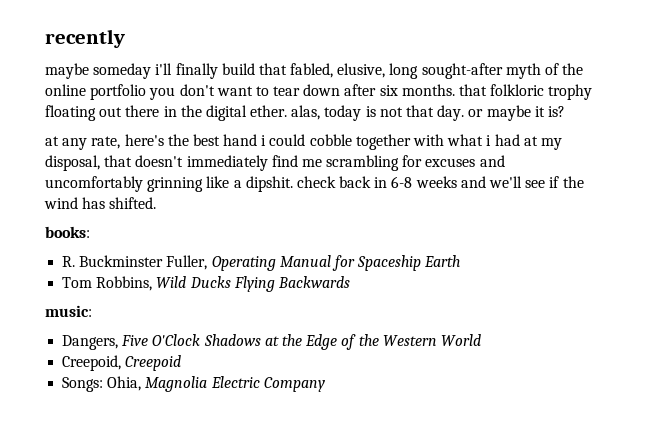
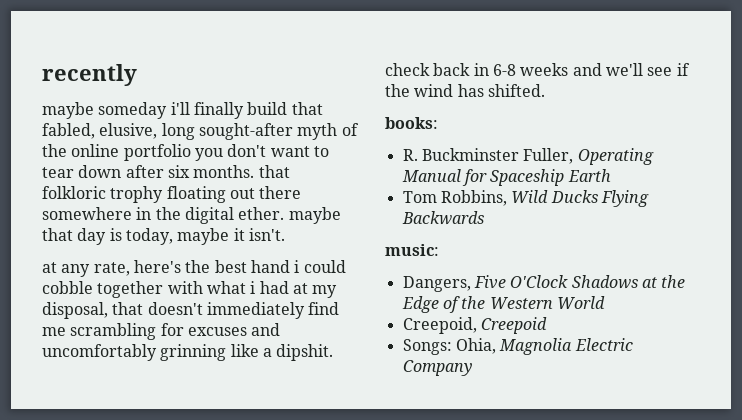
- maybe someday i'll finally build that fabled, elusive, long sought-after myth of the online portfolio you don't want to tear down after six months. that folkloric trophy floating out there in the digital ether. alas, today is not that day. or maybe it is?
+ maybe someday i'll finally build that fabled, elusive, long sought-after myth of the online portfolio you don't want to tear down after six months. that folkloric trophy floating out there somewhere in the digital ether. maybe that day is today, maybe it isn't.

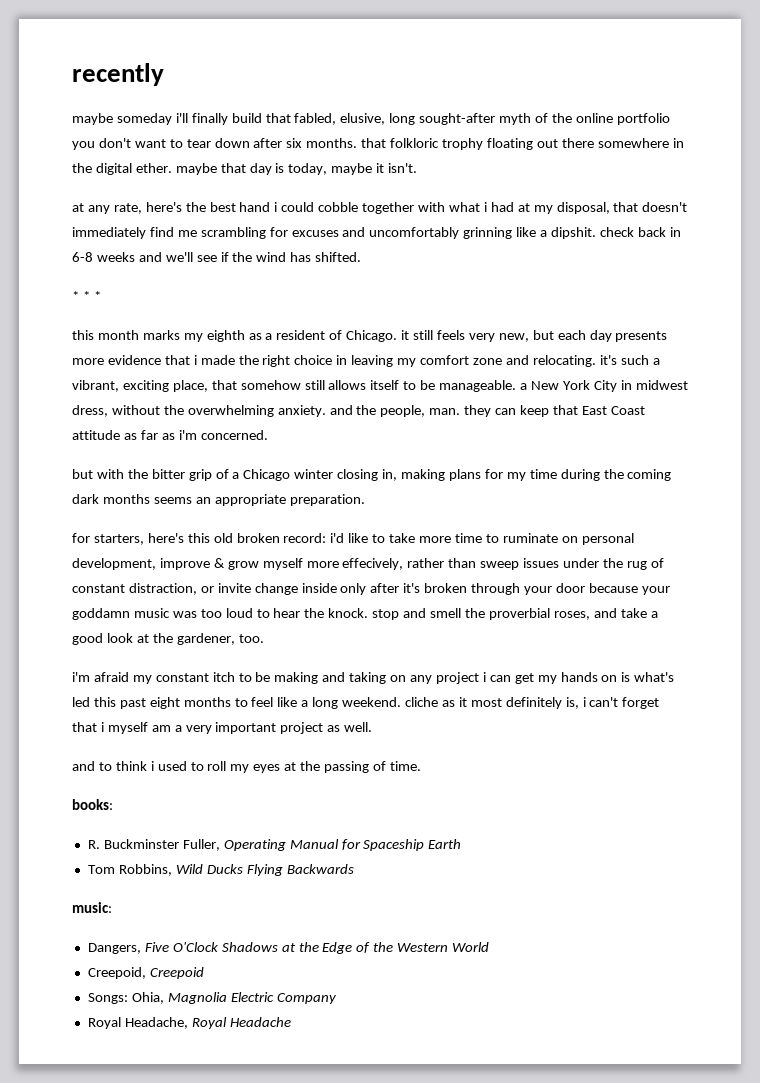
+ * * *
+ this month marks my eighth as a resident of Chicago. it still feels very new, but each day presents more evidence that i made the right choice in leaving my comfort zone and relocating. it's such a vibrant, exciting place, that somehow still allows itself to be manageable. a New York City in midwest dress, without the overwhelming anxiety. and the people, man. they can keep that East Coast attitude as far as i'm concerned.
+ but with the bitter grip of a Chicago winter closing in, making plans for my time during the coming dark months seems an appropriate preparation.
+ for starters, here's this old broken record: i'd like to take more time to ruminate on personal development, improve & grow myself more effecively, rather than sweep issues under the rug of constant distraction, or invite change inside only after it's broken through your door because your goddamn music was too loud to hear the knock. stop and smell the proverbial roses, and take a good look at the gardener, too.
+ i'm afraid my constant itch to be making and taking on any project i can get my hands on is what's led this past eight months to feel like a long weekend. cliche as it most definitely is, i can't forget that i myself am a very important project as well.
+ and to think i used to roll my eyes at the passing of time.
+ Royal Headache, Royal Headache

